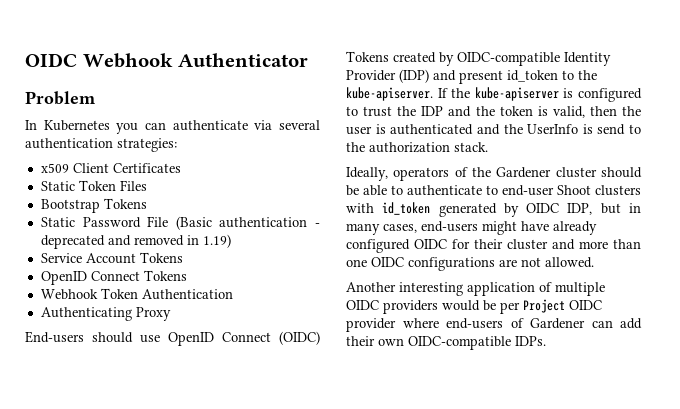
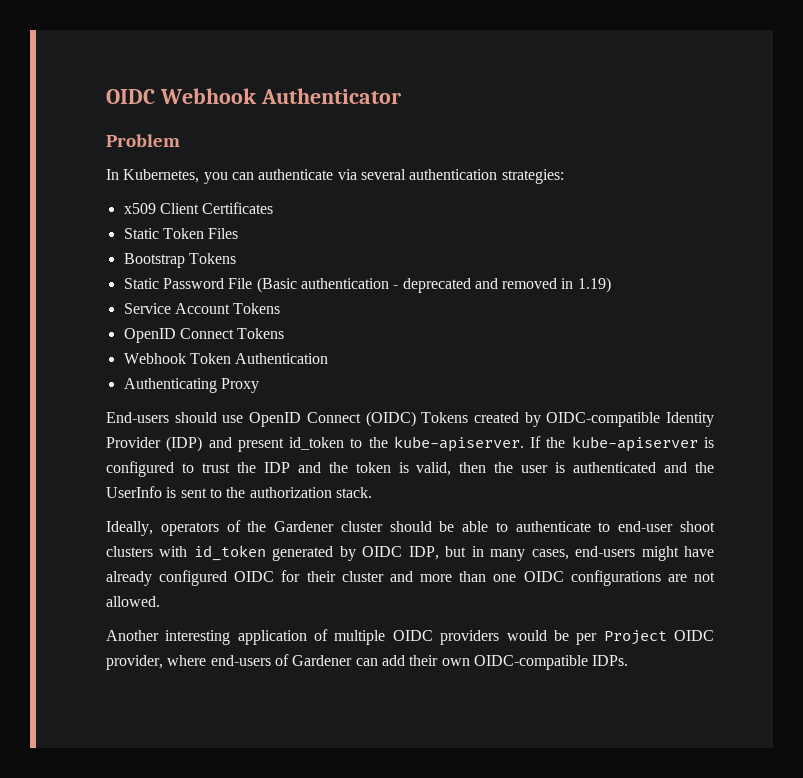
- In Kubernetes you can authenticate via several authentication strategies:
+ In Kubernetes, you can authenticate via several authentication strategies:
- If the kube-apiserver is configured to trust the IDP and the token is valid, then the user is authenticated and the UserInfo is send to the authorization stack.
+ If the kube-apiserver is configured to trust the IDP and the token is valid, then the user is authenticated and the UserInfo is sent to the authorization stack.
- Ideally, operators of the Gardener cluster should be able to authenticate to end-user Shoot clusters with id_token generated by OIDC IDP, but in many cases, end-users might have already configured OIDC for their cluster and more than one OIDC configurations are not allowed.
+ Ideally, operators of the Gardener cluster should be able to authenticate to end-user shoot clusters with id_token generated by OIDC IDP, but in many cases, end-users might have already configured OIDC for their cluster and more than one OIDC configurations are not allowed.
- Another interesting application of multiple OIDC providers would be per Project OIDC provider where end-users of Gardener can add their own OIDC-compatible IDPs.
+ Another interesting application of multiple OIDC providers would be per Project OIDC provider, where end-users of Gardener can add their own OIDC-compatible IDPs.

